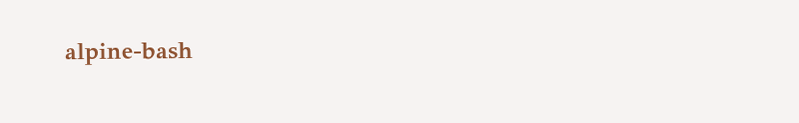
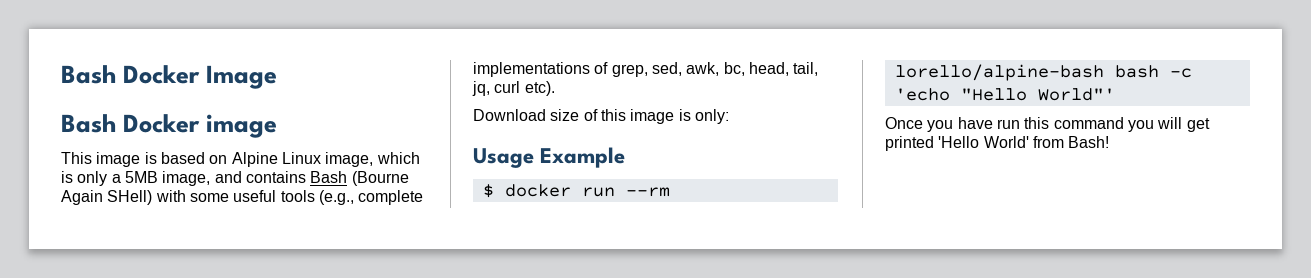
- alpine-bash
+ Bash Docker Image
+ Bash Docker image
+ This image is based on Alpine Linux image, which is only a 5MB image, and contains Bash (Bourne Again SHell) with some useful tools (e.g., complete implementations of grep, sed, awk, bc, head, tail, jq, curl etc).
+ Download size of this image is only:
+ Usage Example
+ $ docker run --rm lorello/alpine-bash bash -c 'echo "Hello World"'
+ Once you have run this command you will get printed 'Hello World' from Bash!

